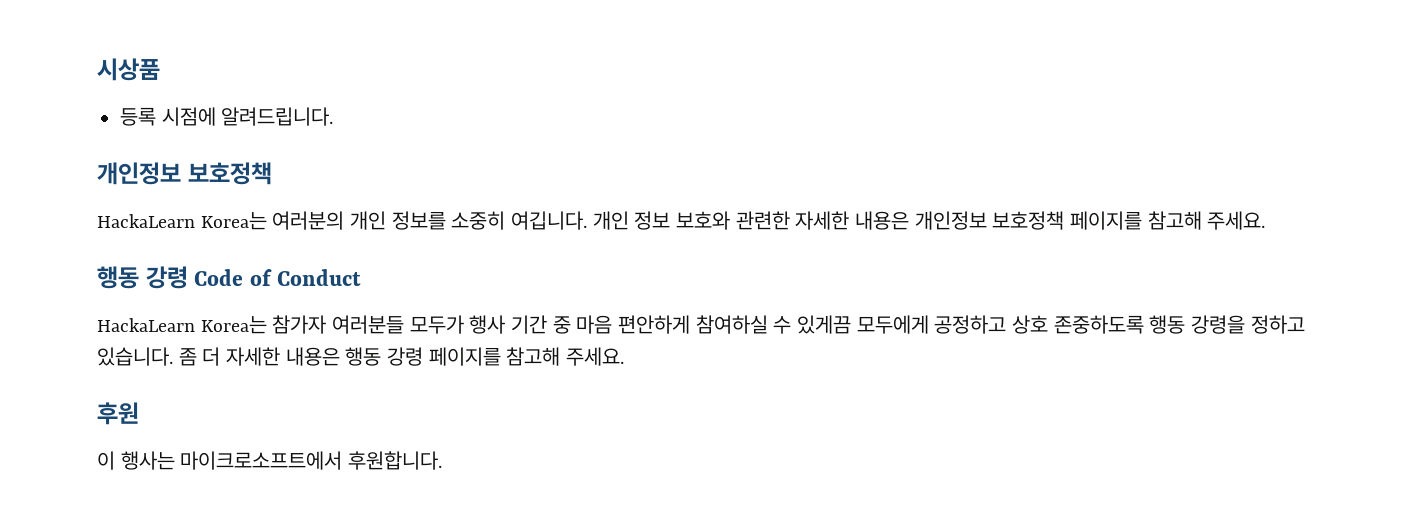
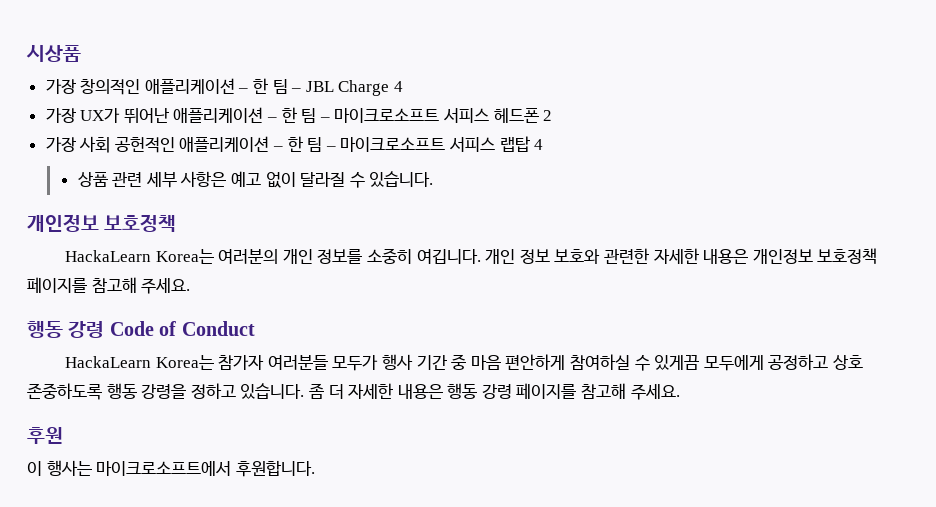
- 등록 시점에 알려드립니다.
+ 가장 창의적인 애플리케이션 – 한 팀 – JBL Charge 4
+ 가장 UX가 뛰어난 애플리케이션 – 한 팀 – 마이크로소프트 서피스 헤드폰 2
+ 가장 사회 공헌적인 애플리케이션 – 한 팀 – 마이크로소프트 서피스 랩탑 4
+ 상품 관련 세부 사항은 예고 없이 달라질 수 있습니다.

